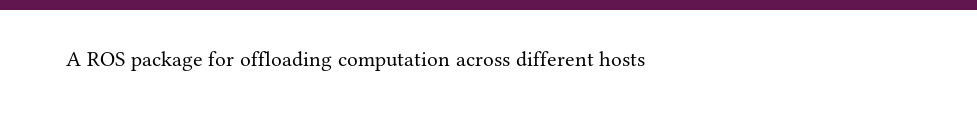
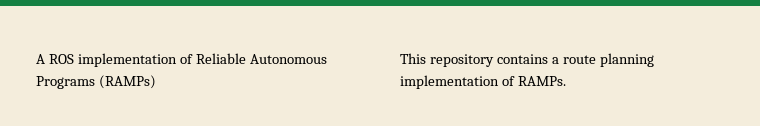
- A ROS package for offloading computation across different hosts
+ A ROS implementation of Reliable Autonomous Programs (RAMPs)
+ This repository contains a route planning implementation of RAMPs.

